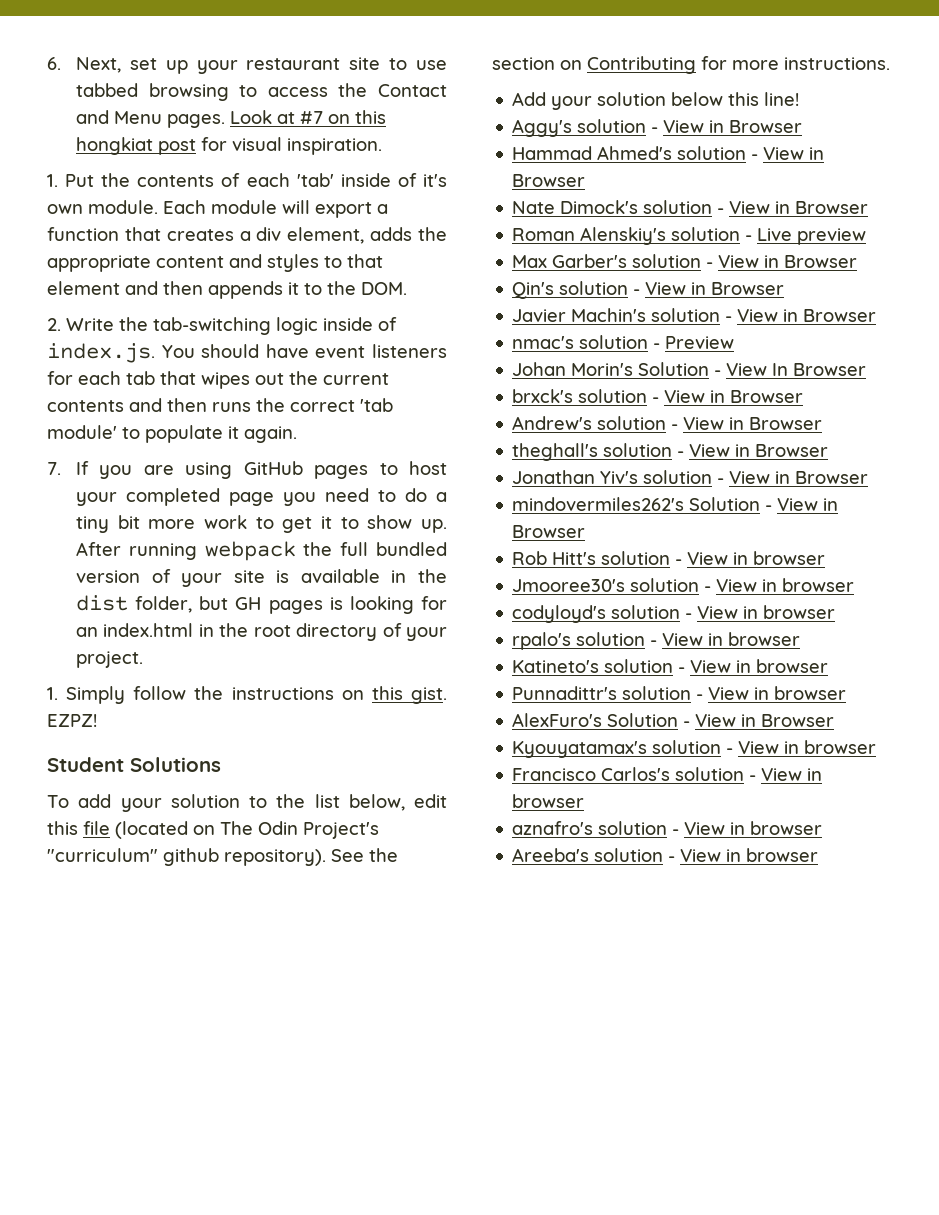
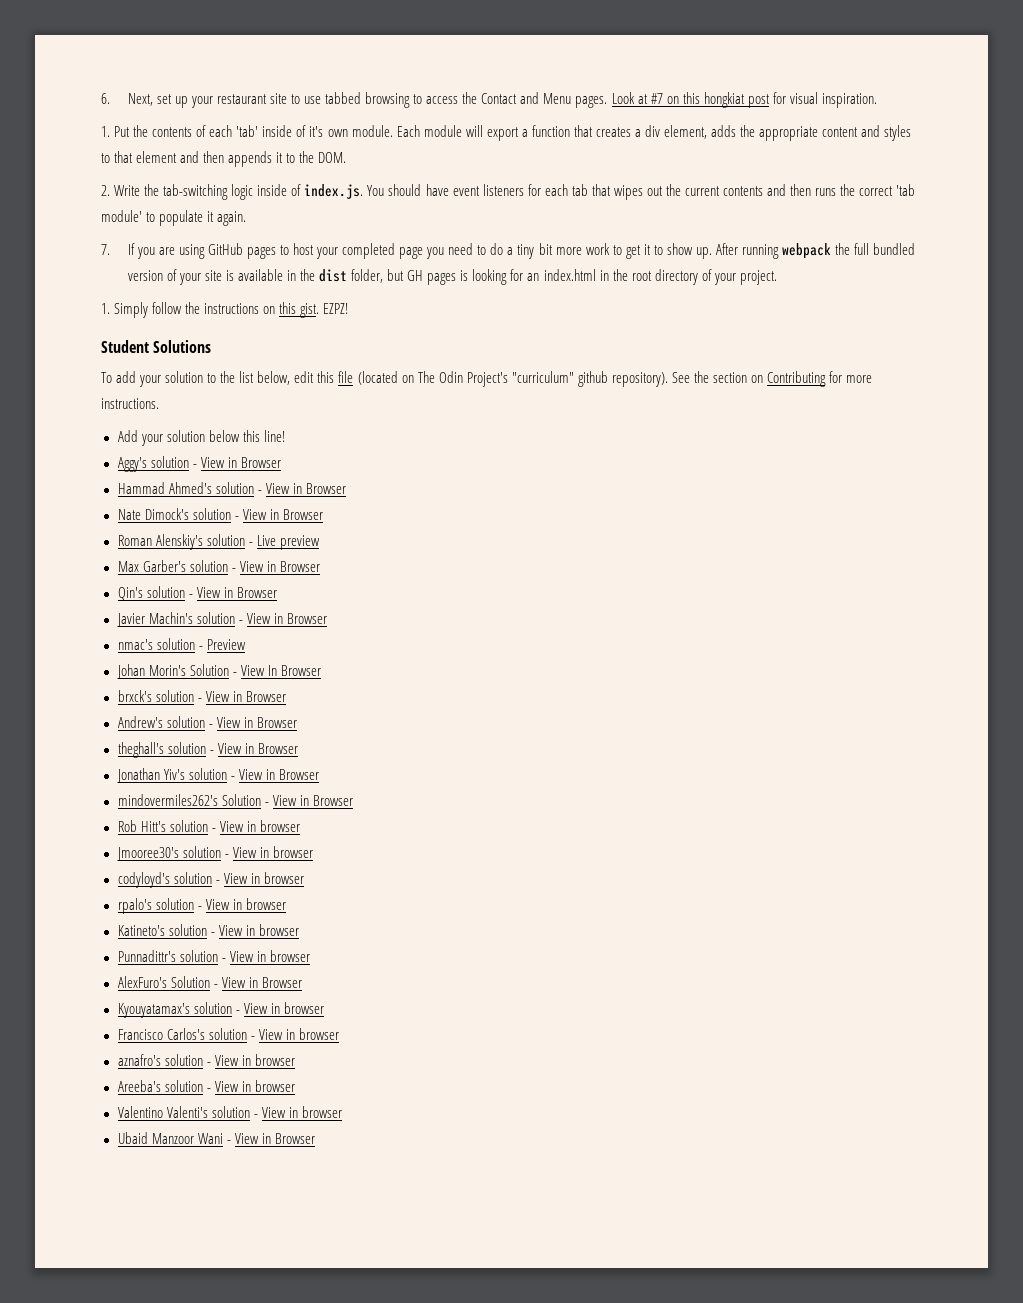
+ Valentino Valenti's solution - View in browser
+ Ubaid Manzoor Wani - View in Browser

